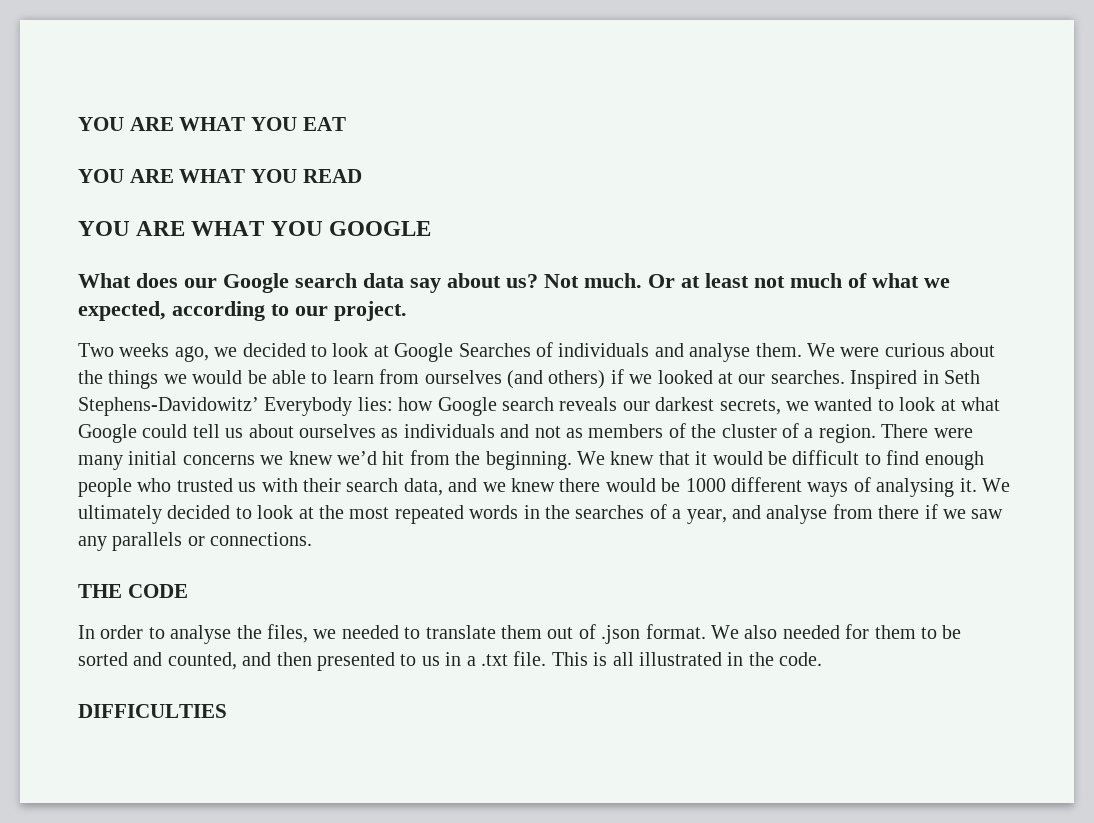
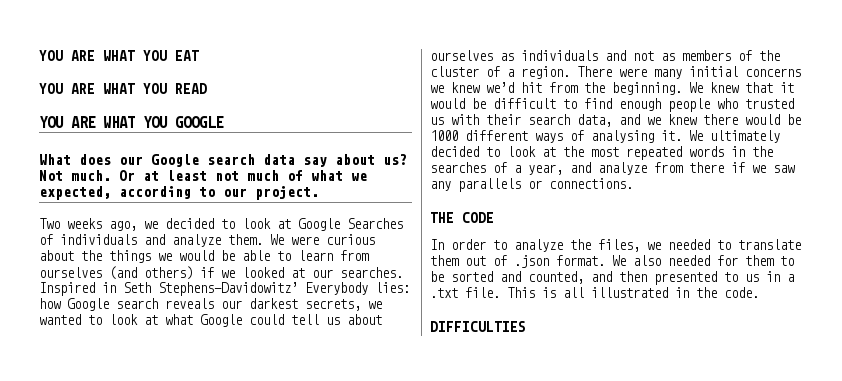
- Two weeks ago, we decided to look at Google Searches of individuals and analyse them.
+ Two weeks ago, we decided to look at Google Searches of individuals and analyze them.
- We ultimately decided to look at the most repeated words in the searches of a year, and analyse from there if we saw any parallels or connections.
+ We ultimately decided to look at the most repeated words in the searches of a year, and analyze from there if we saw any parallels or connections.
- In order to analyse the files, we needed to translate them out of .json format.
+ In order to analyze the files, we needed to translate them out of .json format.

